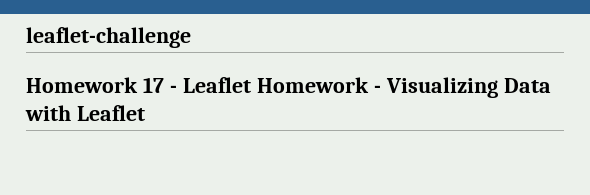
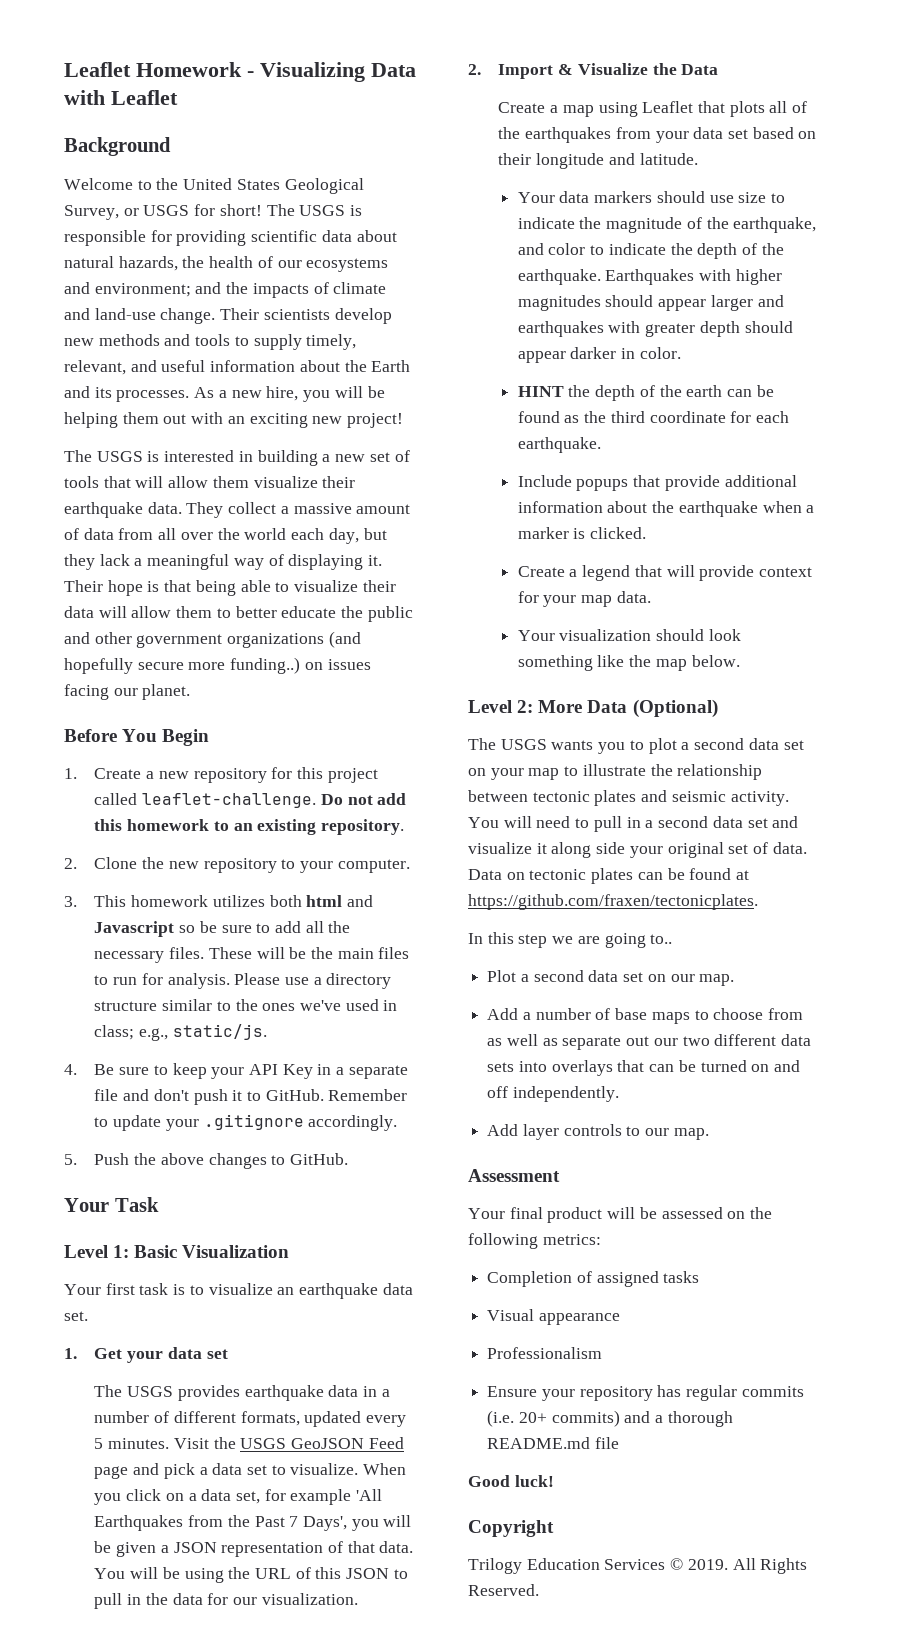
- leaflet-challenge
- Homework 17 - Leaflet Homework - Visualizing Data with Leaflet
+ Leaflet Homework - Visualizing Data with Leaflet
+ Background
+ Welcome to the United States Geological Survey, or USGS for short! The USGS is responsible for providing scientific data about natural hazards, the health of our ecosystems and environment; and the impacts of climate and land-use change. Their scientists develop new methods and tools to supply timely, relevant, and useful information about the Earth and its processes. As a new hire, you will be helping them out with an exciting new project!
+ The USGS is interested in building a new set of tools that will allow them visualize their earthquake data. They collect a massive amount of data from all over the world each day, but they lack a meaningful way of displaying it. Their hope is that being able to visualize their data will allow them to better educate the public and other government organizations (and hopefully secure more funding..) on issues facing our planet.
+ Before You Begin
+ 1. Create a new repository for this project called leaflet-challenge. Do not add this homework to an existing repository.
+ 2. Clone the new repository to your computer.
+ 3. This homework utilizes both html and Javascript so be sure to add all the necessary files. These will be the main files to run for analysis. Please use a directory structure similar to the ones we've used in class; e.g., static/js.
+ 4. Be sure to keep your API Key in a separate file and don't push it to GitHub. Remember to update your .gitignore accordingly.
+ 5. Push the above changes to GitHub.
+ Your Task
+ Level 1: Basic Visualization
+ Your first task is to visualize an earthquake data set.
+ 1. Get your data set
+ The USGS provides earthquake data in a number of different formats, updated every 5 minutes. Visit the USGS GeoJSON Feed page and pick a data set to visualize. When you click on a data set, for example 'All Earthquakes from the Past 7 Days', you will be given a JSON representation of that data. You will be using the URL of this JSON to pull in the data for our visualization.
+ 2. Import & Visualize the Data
+ Create a map using Leaflet that plots all of the earthquakes from your data set based on their longitude and latitude.
+ Your data markers should use size to indicate the magnitude of the earthquake, and color to indicate the depth of the earthquake. Earthquakes with higher magnitudes should appear larger and earthquakes with greater depth should appear darker in color.
+ HINT the depth of the earth can be found as the third coordinate for each earthquake.
+ Include popups that provide additional information about the earthquake when a marker is clicked.
+ Create a legend that will provide context for your map data.
+ Your visualization should look something like the map below.
+ Level 2: More Data (Optional)
+ The USGS wants you to plot a second data set on your map to illustrate the relationship between tectonic plates and seismic activity. You will need to pull in a second data set and visualize it along side your original set of data. Data on tectonic plates can be found at https://github.com/fraxen/tectonicplates.
+ In this step we are going to..
+ Plot a second data set on our map.
+ Add a number of base maps to choose from as well as separate out our two different data sets into overlays that can be turned on and off independently.
+ Add layer controls to our map.
+ Assessment
+ Your final product will be assessed on the following metrics:
+ Completion of assigned tasks
+ Visual appearance
+ Professionalism
+ Ensure your repository has regular commits (i.e. 20+ commits) and a thorough README.md file
+ Good luck!
+ Copyright
+ Trilogy Education Services © 2019. All Rights Reserved.

